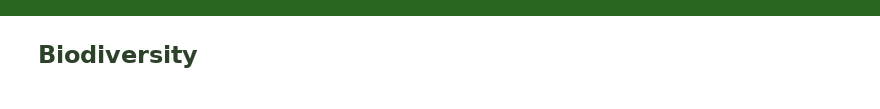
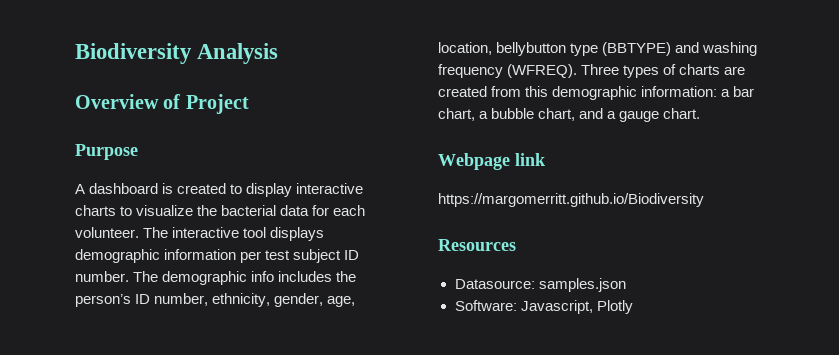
- Biodiversity
+ Biodiversity Analysis
+ Overview of Project
+ Purpose
+ A dashboard is created to display interactive charts to visualize the bacterial data for each volunteer. The interactive tool displays demographic information per test subject ID number. The demographic info includes the person’s ID number, ethnicity, gender, age, location, bellybutton type (BBTYPE) and washing frequency (WFREQ). Three types of charts are created from this demographic information: a bar chart, a bubble chart, and a gauge chart.
+ Webpage link
+ https://margomerritt.github.io/Biodiversity
+ Resources
+ Datasource: samples.json
+ Software: Javascript, Plotly

